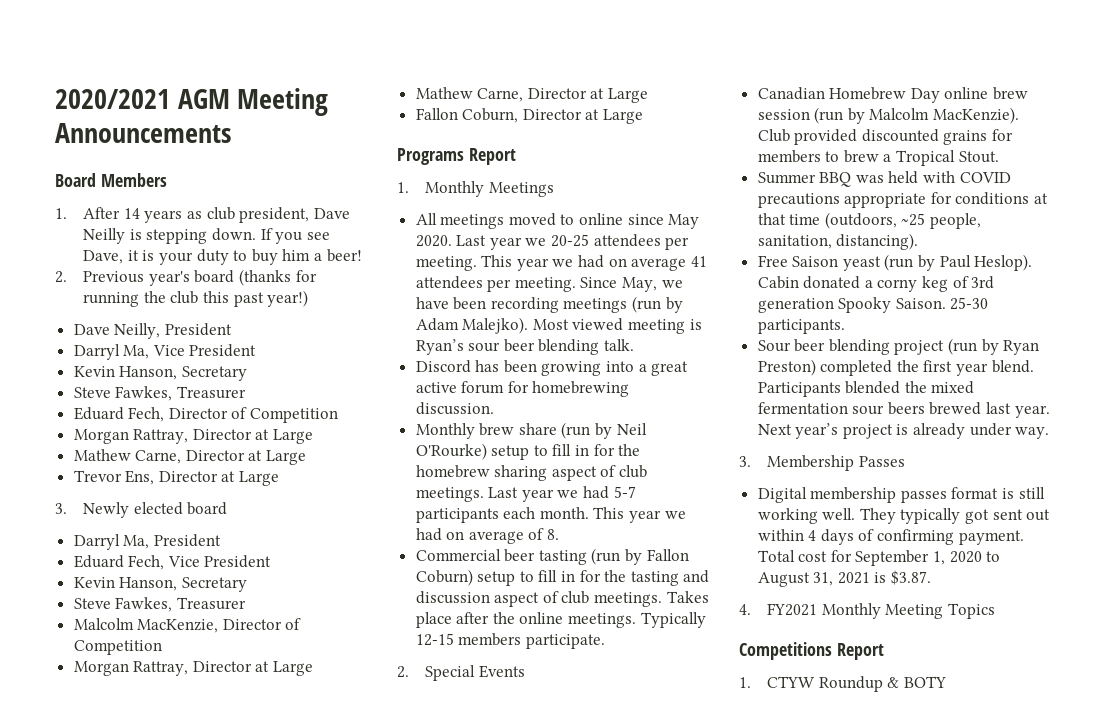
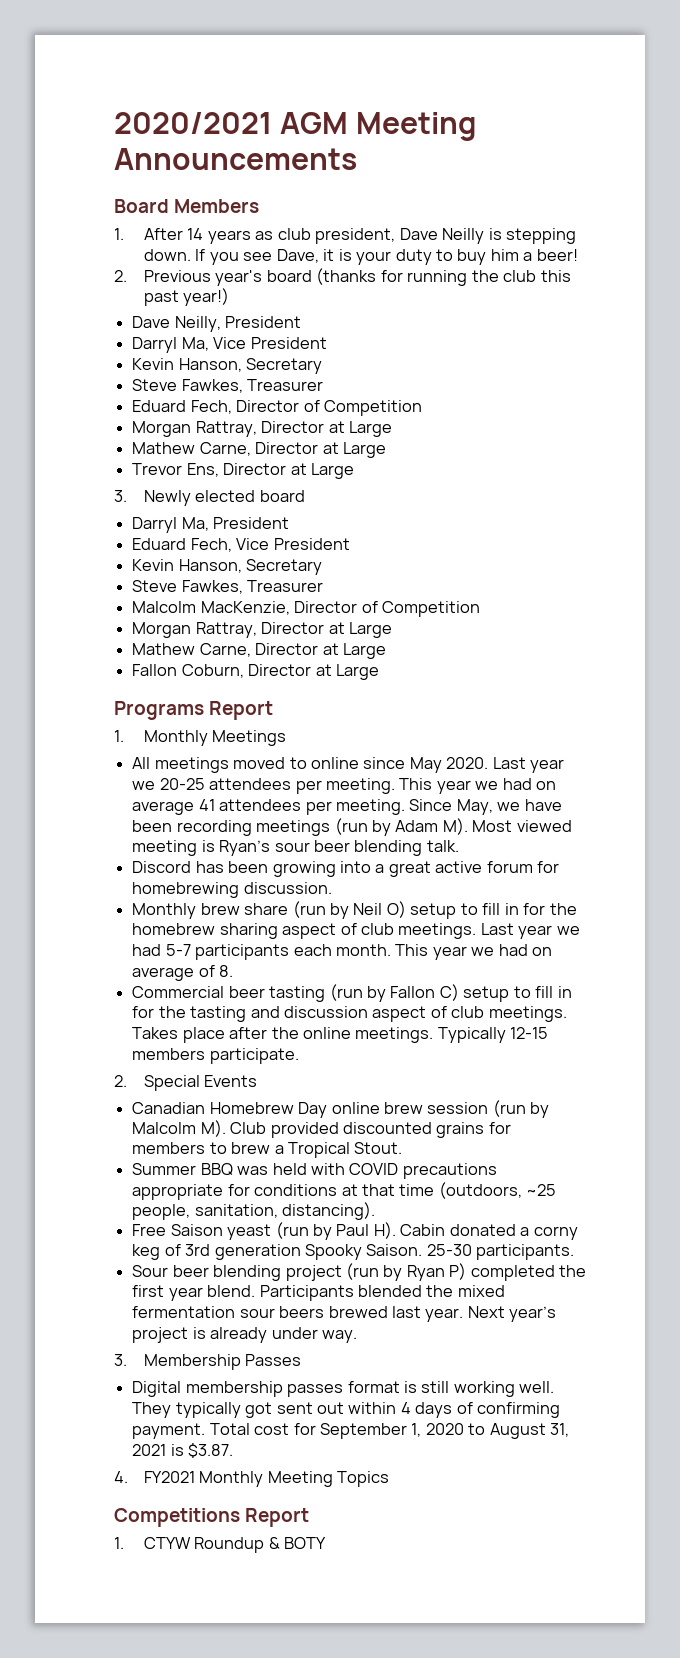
- Since May, we have been recording meetings (run by Adam Malejko). Most viewed meeting is Ryan’s sour beer blending talk.
+ Since May, we have been recording meetings (run by Adam M). Most viewed meeting is Ryan’s sour beer blending talk.
- Monthly brew share (run by Neil O'Rourke) setup to fill in for the homebrew sharing aspect of club meetings.
+ Monthly brew share (run by Neil O) setup to fill in for the homebrew sharing aspect of club meetings.
- Commercial beer tasting (run by Fallon Coburn) setup to fill in for the tasting and discussion aspect of club meetings.
+ Commercial beer tasting (run by Fallon C) setup to fill in for the tasting and discussion aspect of club meetings.
- Canadian Homebrew Day online brew session (run by Malcolm MacKenzie). Club provided discounted grains for members to brew a Tropical Stout.
+ Canadian Homebrew Day online brew session (run by Malcolm M). Club provided discounted grains for members to brew a Tropical Stout.
- Free Saison yeast (run by Paul Heslop). Cabin donated a corny keg of 3rd generation Spooky Saison.
+ Free Saison yeast (run by Paul H). Cabin donated a corny keg of 3rd generation Spooky Saison.
- Sour beer blending project (run by Ryan Preston) completed the first year blend.
+ Sour beer blending project (run by Ryan P) completed the first year blend.

